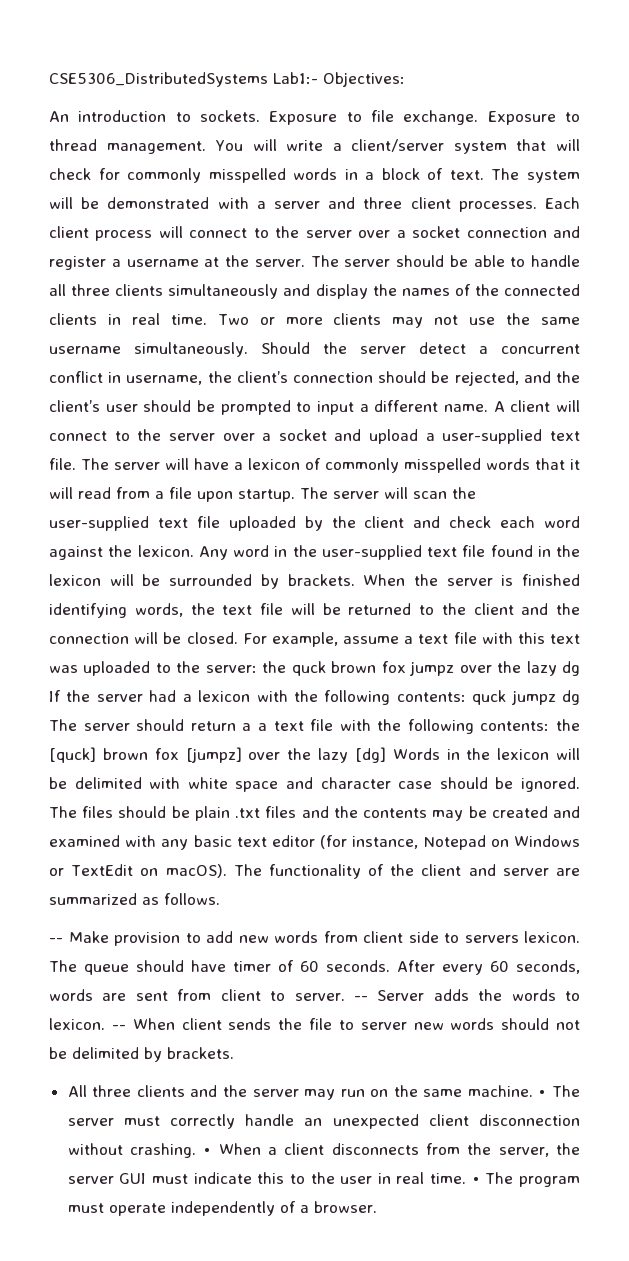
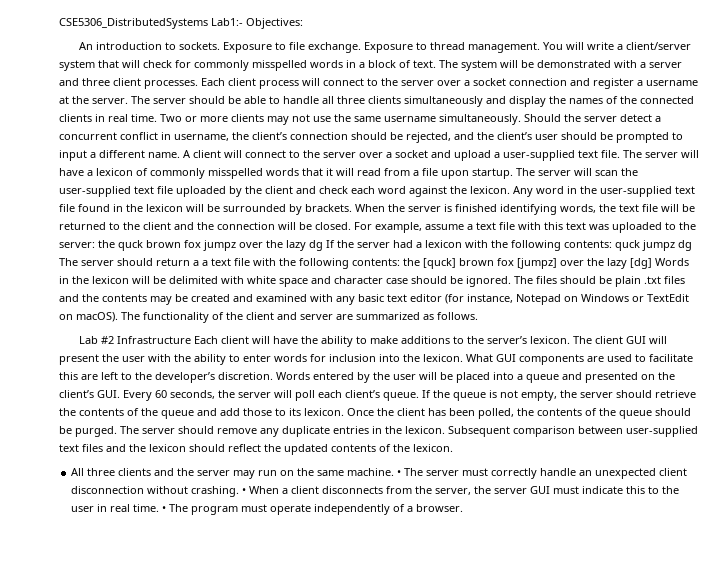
- -- Make provision to add new words from client side to servers lexicon. The queue should have timer of 60 seconds. After every 60 seconds, words are sent from client to server. -- Server adds the words to lexicon. -- When client sends the file to server new words should not be delimited by brackets.
+ Lab #2 Infrastructure Each client will have the ability to make additions to the server’s lexicon. The client GUI will present the user with the ability to enter words for inclusion into the lexicon. What GUI components are used to facilitate this are left to the developer’s discretion. Words entered by the user will be placed into a queue and presented on the client’s GUI. Every 60 seconds, the server will poll each client’s queue. If the queue is not empty, the server should retrieve the contents of the queue and add those to its lexicon. Once the client has been polled, the contents of the queue should be purged. The server should remove any duplicate entries in the lexicon. Subsequent comparison between user-supplied text files and the lexicon should reflect the updated contents of the lexicon.

